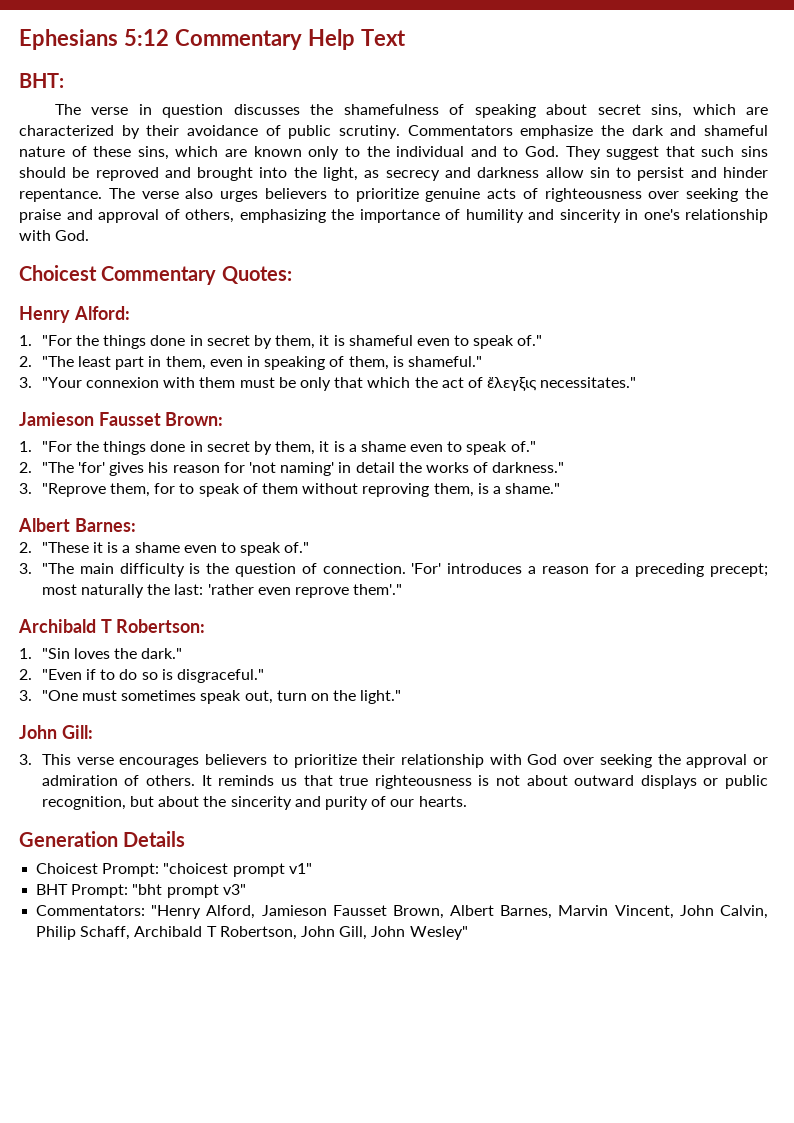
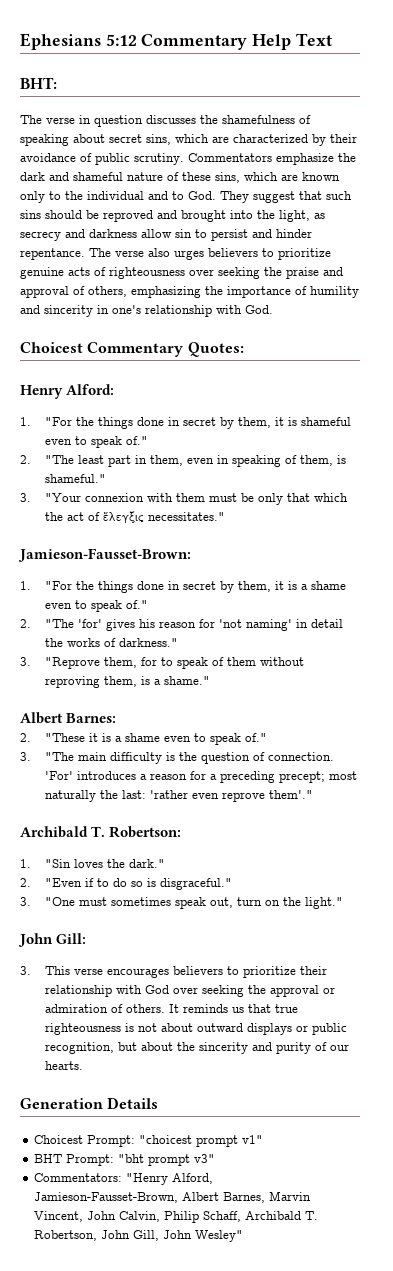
- Jamieson Fausset Brown:
+ Jamieson-Fausset-Brown:
- Archibald T Robertson:
+ Archibald T. Robertson:
- Commentators: "Henry Alford, Jamieson Fausset Brown, Albert Barnes, Marvin Vincent, John Calvin, Philip Schaff, Archibald T Robertson, John Gill, John Wesley"
+ Commentators: "Henry Alford, Jamieson-Fausset-Brown, Albert Barnes, Marvin Vincent, John Calvin, Philip Schaff, Archibald T. Robertson, John Gill, John Wesley"

